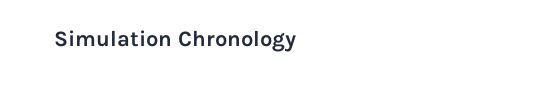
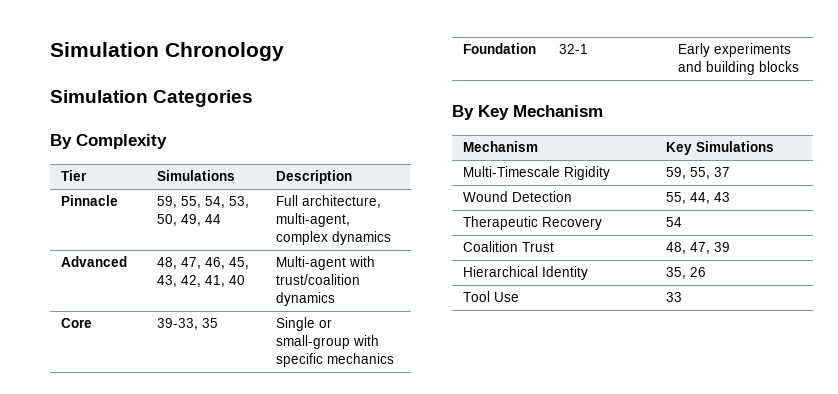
+ Simulation Categories
+ By Complexity
+ Tier | Simulations | Description
+ Pinnacle | 59, 55, 54, 53, 50, 49, 44 | Full architecture, multi-agent, complex dynamics
+ Advanced | 48, 47, 46, 45, 43, 42, 41, 40 | Multi-agent with trust/coalition dynamics
+ Core | 39-33, 35 | Single or small-group with specific mechanics
+ Foundation | 32-1 | Early experiments and building blocks
+ By Key Mechanism
+ Mechanism | Key Simulations
+ Multi-Timescale Rigidity | 59, 55, 37
+ Wound Detection | 55, 44, 43
+ Therapeutic Recovery | 54
+ Coalition Trust | 48, 47, 39
+ Hierarchical Identity | 35, 26
+ Tool Use | 33

